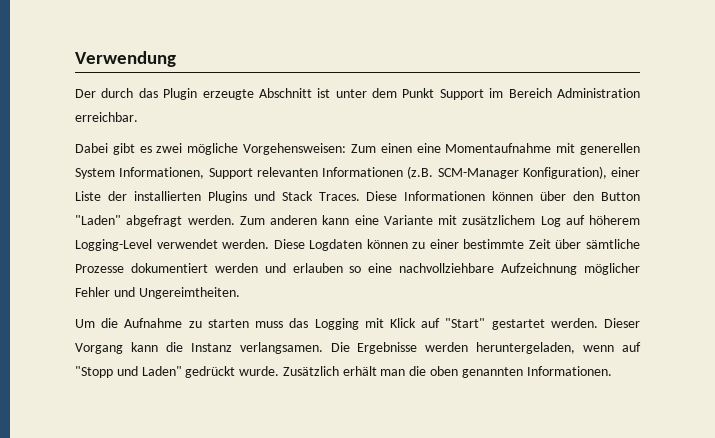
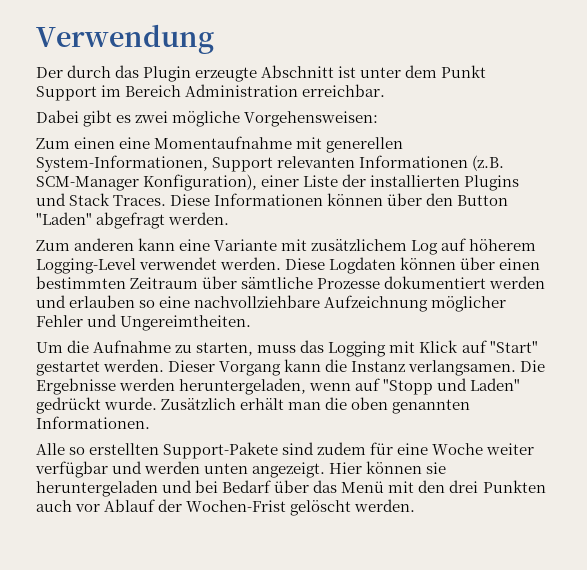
- Dabei gibt es zwei mögliche Vorgehensweisen: Zum einen eine Momentaufnahme mit generellen System Informationen, Support relevanten Informationen (z.B. SCM-Manager Konfiguration), einer Liste der installierten Plugins und Stack Traces.
+ Dabei gibt es zwei mögliche Vorgehensweisen:
+ Zum einen eine Momentaufnahme mit generellen System-Informationen, Support relevanten Informationen (z.B. SCM-Manager Konfiguration), einer Liste der installierten Plugins und Stack Traces.
- Diese Informationen können über den Button "Laden" abgefragt werden. Zum anderen kann eine Variante mit zusätzlichem Log auf höherem Logging-Level verwendet werden.
+ Diese Informationen können über den Button "Laden" abgefragt werden.
+ Zum anderen kann eine Variante mit zusätzlichem Log auf höherem Logging-Level verwendet werden.
- Diese Logdaten können zu einer bestimmte Zeit über sämtliche Prozesse dokumentiert werden und erlauben so eine nachvollziehbare Aufzeichnung möglicher Fehler und Ungereimtheiten.
+ Diese Logdaten können über einen bestimmten Zeitraum über sämtliche Prozesse dokumentiert werden und erlauben so eine nachvollziehbare Aufzeichnung möglicher Fehler und Ungereimtheiten.
- Um die Aufnahme zu starten muss das Logging mit Klick auf "Start" gestartet werden.
+ Um die Aufnahme zu starten, muss das Logging mit Klick auf "Start" gestartet werden.
+ Alle so erstellten Support-Pakete sind zudem für eine Woche weiter verfügbar und werden unten angezeigt. Hier können sie heruntergeladen und bei Bedarf über das Menü mit den drei Punkten auch vor Ablauf der Wochen-Frist gelöscht werden.

